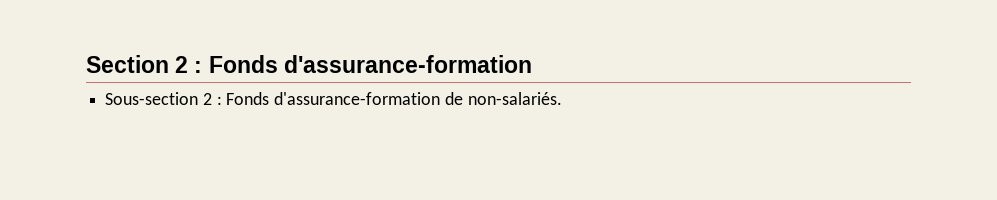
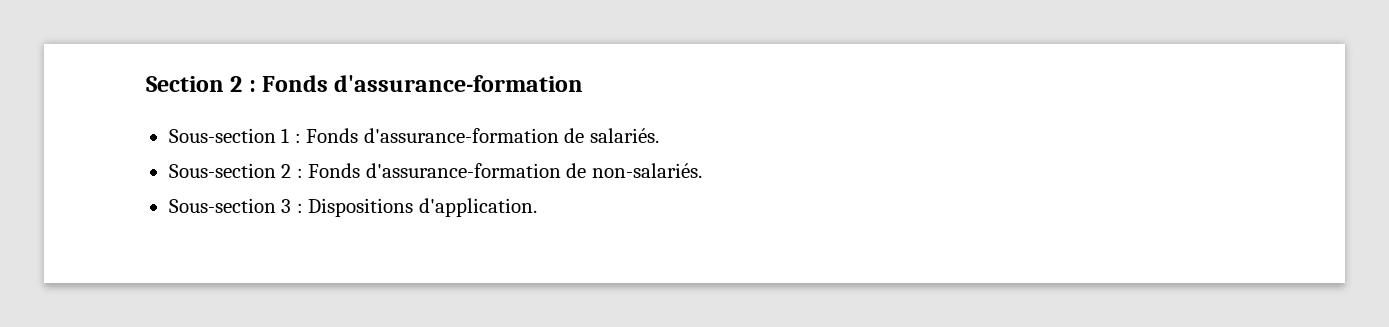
+ Sous-section 1 : Fonds d'assurance-formation de salariés.
+ Sous-section 3 : Dispositions d'application.

